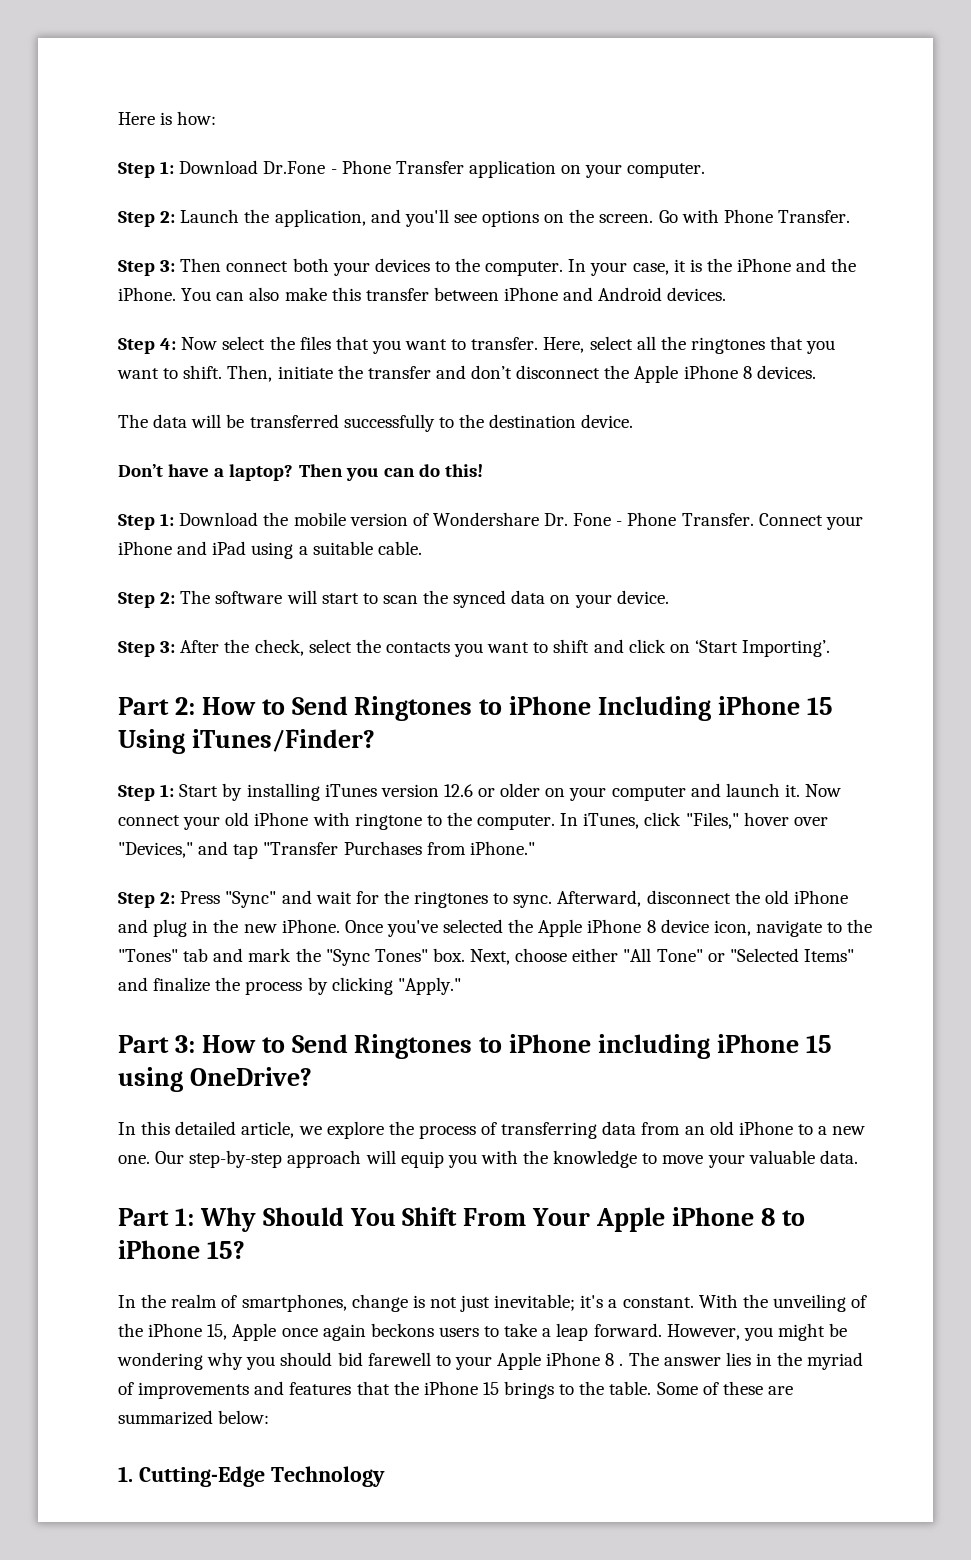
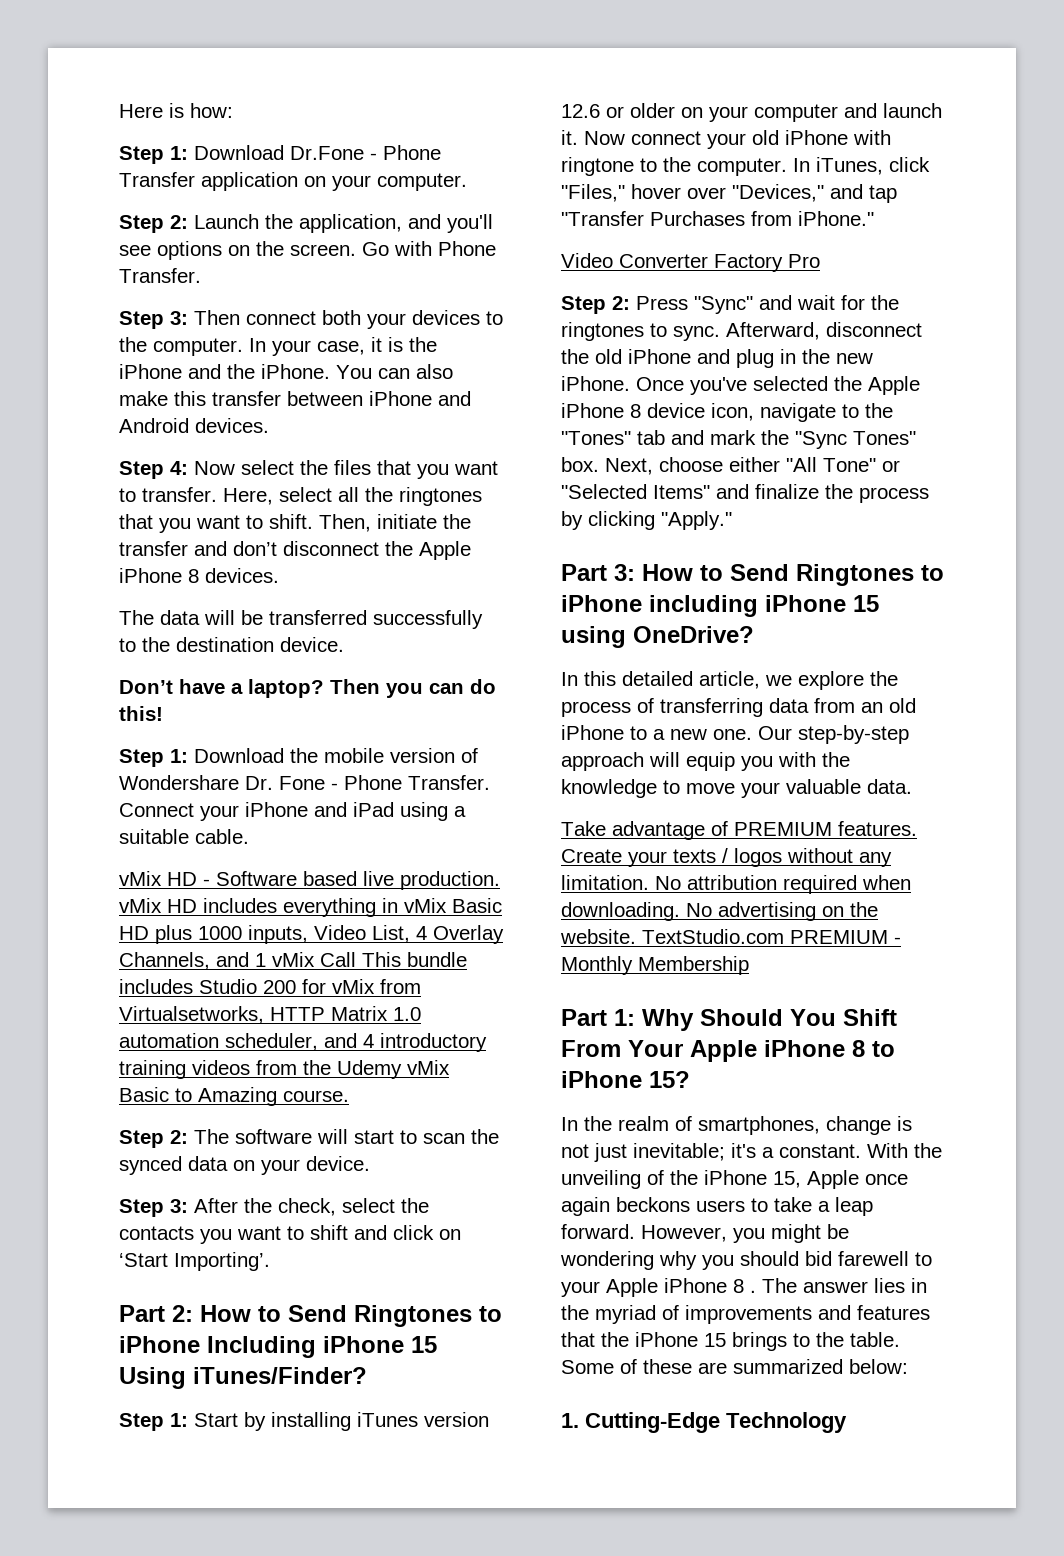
+ vMix HD - Software based live production. vMix HD includes everything in vMix Basic HD plus 1000 inputs, Video List, 4 Overlay Channels, and 1 vMix Call This bundle includes Studio 200 for vMix from Virtualsetworks, HTTP Matrix 1.0 automation scheduler, and 4 introductory training videos from the Udemy vMix Basic to Amazing course.
+ Video Converter Factory Pro
+ Take advantage of PREMIUM features. Create your texts / logos without any limitation. No attribution required when downloading. No advertising on the website. TextStudio.com PREMIUM - Monthly Membership

